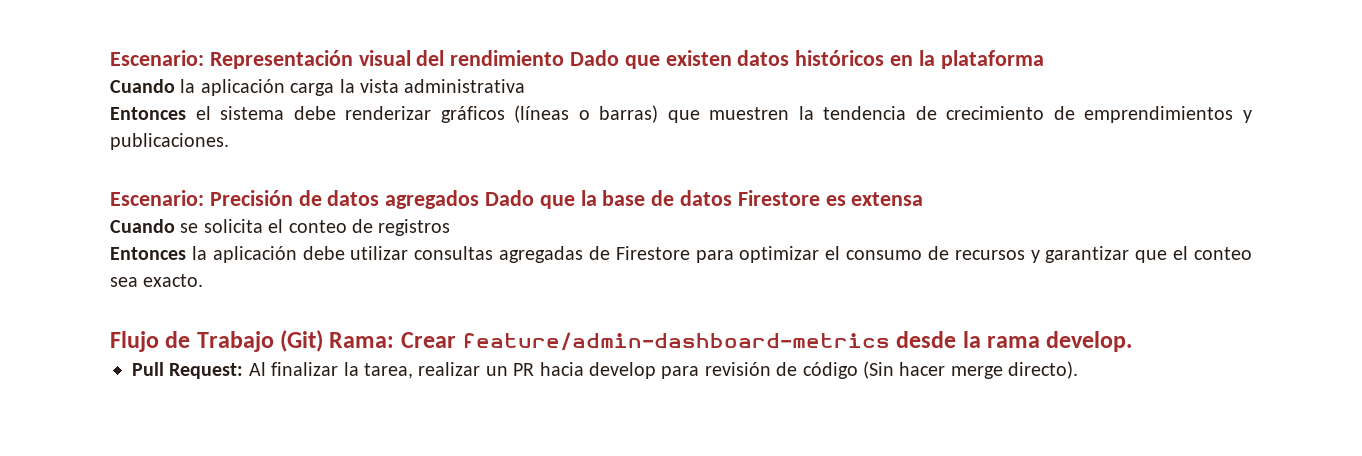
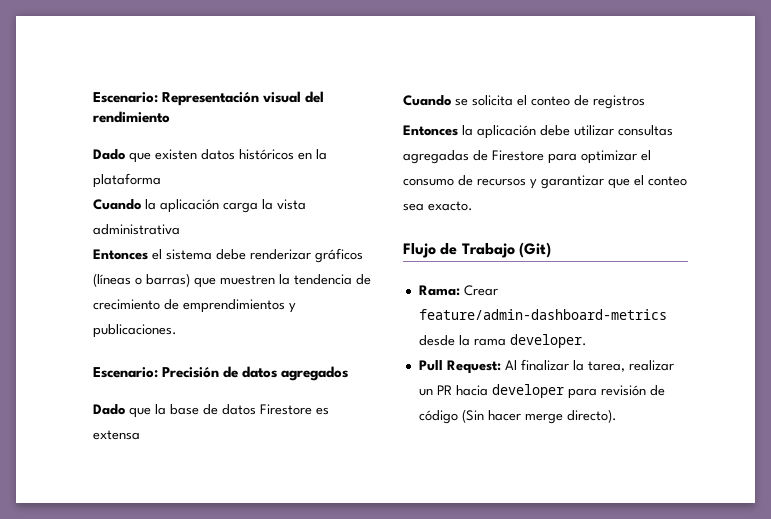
- Escenario: Representación visual del rendimiento Dado que existen datos históricos en la plataforma
+ Escenario: Representación visual del rendimiento
+ Dado que existen datos históricos en la plataforma
- Escenario: Precisión de datos agregados Dado que la base de datos Firestore es extensa
+ Escenario: Precisión de datos agregados
+ Dado que la base de datos Firestore es extensa
- Flujo de Trabajo (Git) Rama: Crear feature/admin-dashboard-metrics desde la rama develop.
+ Flujo de Trabajo (Git)
+ Rama: Crear feature/admin-dashboard-metrics desde la rama developer.
- Pull Request: Al finalizar la tarea, realizar un PR hacia develop para revisión de código (Sin hacer merge directo).
+ Pull Request: Al finalizar la tarea, realizar un PR hacia developer para revisión de código (Sin hacer merge directo).

